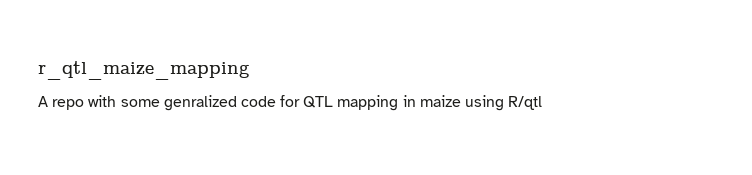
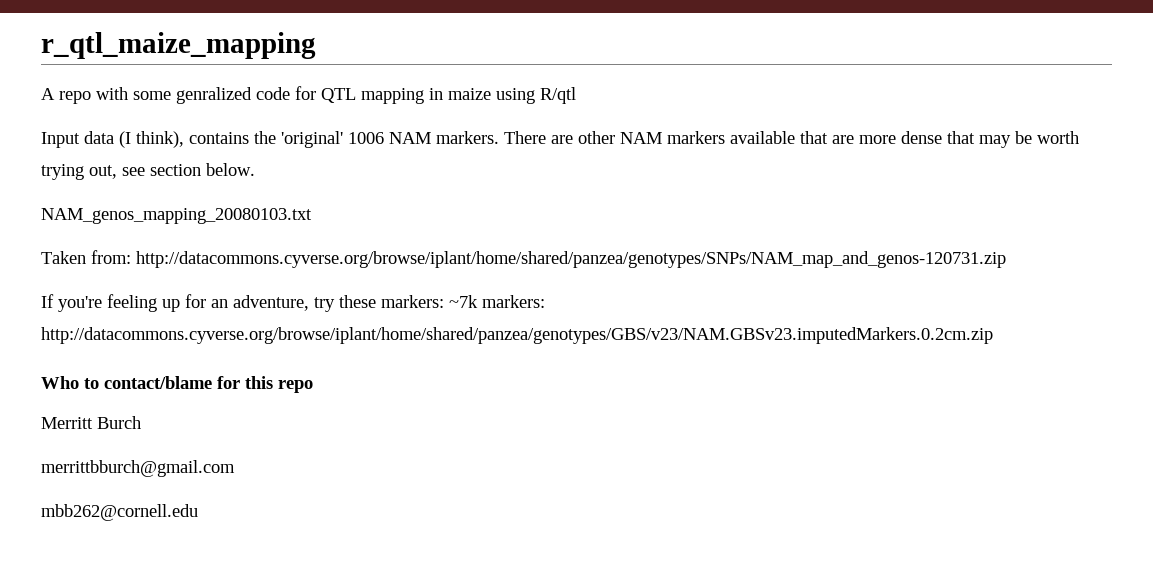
+ Input data (I think), contains the 'original' 1006 NAM markers. There are other NAM markers available that are more dense that may be worth trying out, see section below.
+ NAM_genos_mapping_20080103.txt
+ Taken from: http://datacommons.cyverse.org/browse/iplant/home/shared/panzea/genotypes/SNPs/NAM_map_and_genos-120731.zip
+ If you're feeling up for an adventure, try these markers: ~7k markers: http://datacommons.cyverse.org/browse/iplant/home/shared/panzea/genotypes/GBS/v23/NAM.GBSv23.imputedMarkers.0.2cm.zip
+ Who to contact/blame for this repo
+ Merritt Burch
+ merrittbburch@gmail.com
+ mbb262@cornell.edu

